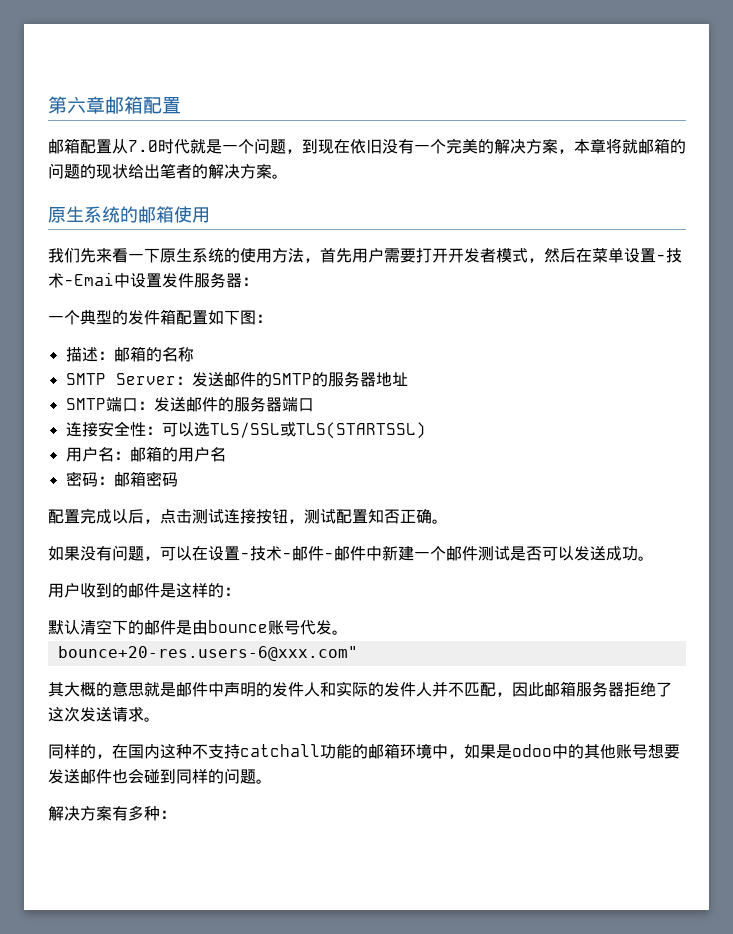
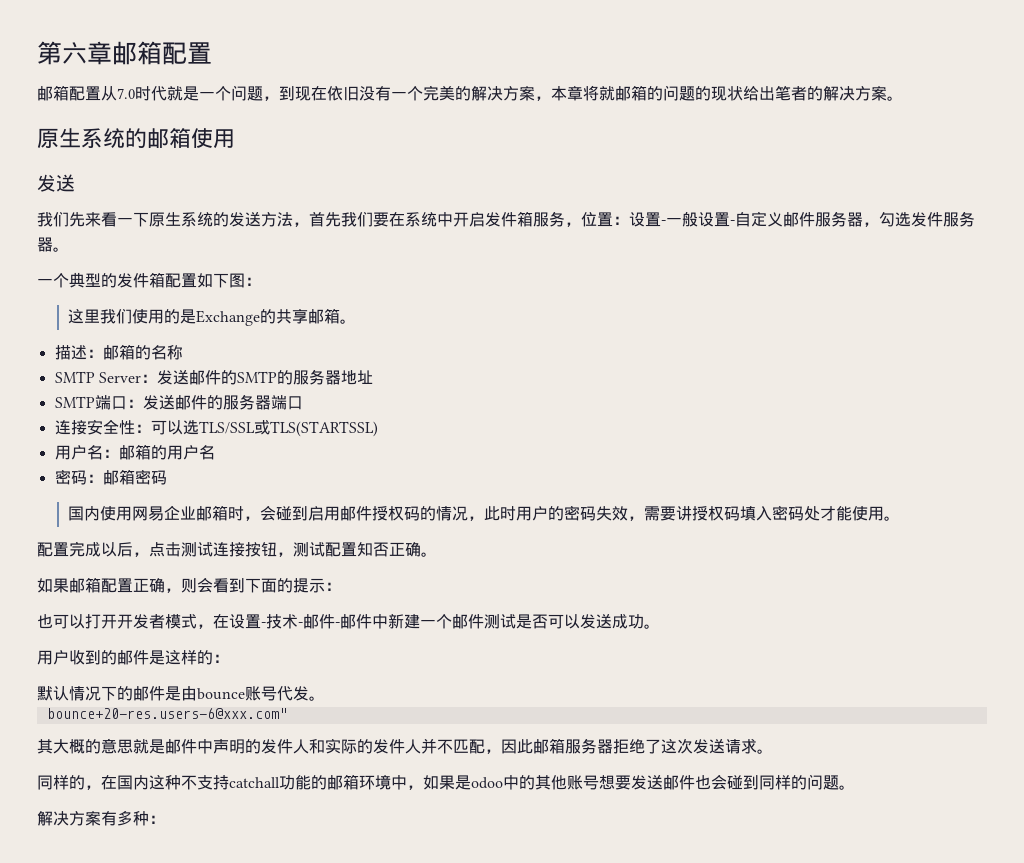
  原生系统的邮箱使用
+ 发送
- 我们先来看一下原生系统的使用方法，首先用户需要打开开发者模式，然后在菜单设置-技术-Emai中设置发件服务器：
+ 我们先来看一下原生系统的发送方法，首先我们要在系统中开启发件箱服务，位置：设置-一般设置-自定义邮件服务器，勾选发件服务器。
+ 这里我们使用的是Exchange的共享邮箱。
+ 国内使用网易企业邮箱时，会碰到启用邮件授权码的情况，此时用户的密码失效，需要讲授权码填入密码处才能使用。
- 如果没有问题，可以在设置-技术-邮件-邮件中新建一个邮件测试是否可以发送成功。
+ 如果邮箱配置正确，则会看到下面的提示：
+ 也可以打开开发者模式，在设置-技术-邮件-邮件中新建一个邮件测试是否可以发送成功。
- 默认清空下的邮件是由bounce账号代发。
+ 默认情况下的邮件是由bounce账号代发。

